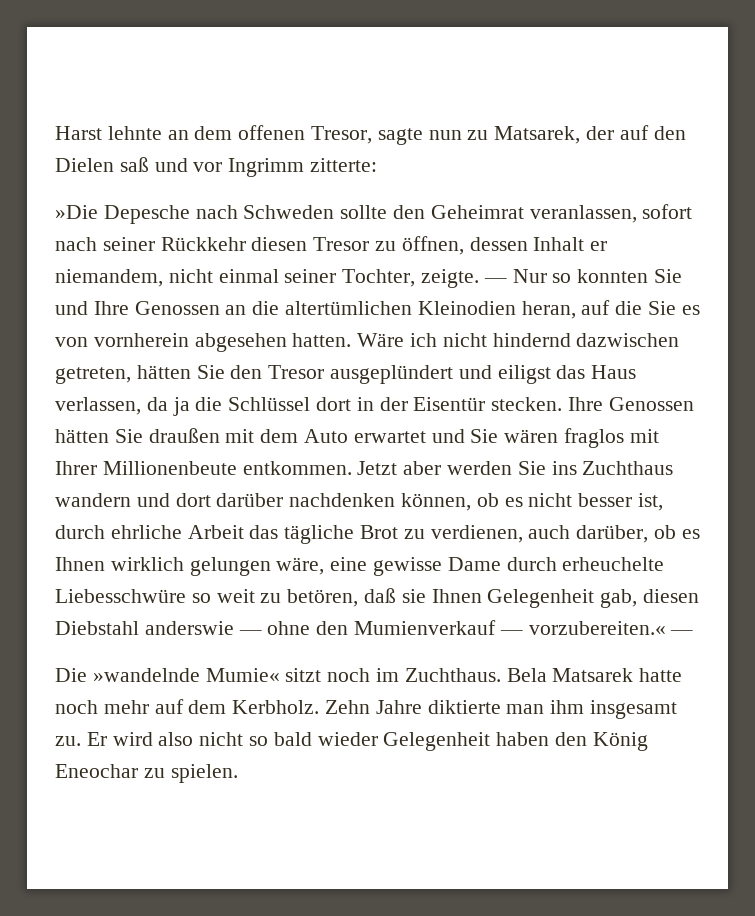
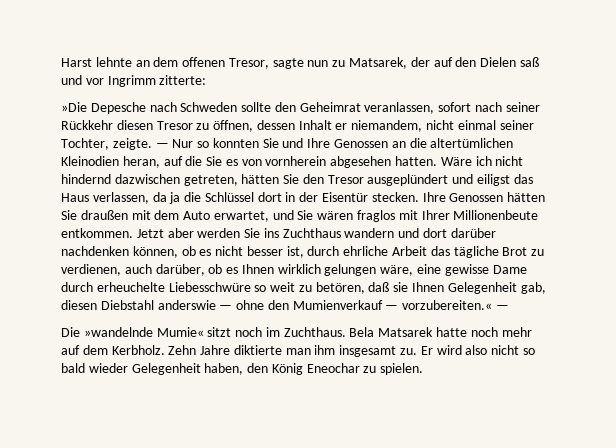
- Ihre Genossen hätten Sie draußen mit dem Auto erwartet und Sie wären fraglos mit Ihrer Millionenbeute entkommen.
+ Ihre Genossen hätten Sie draußen mit dem Auto erwartet, und Sie wären fraglos mit Ihrer Millionenbeute entkommen.
- Er wird also nicht so bald wieder Gelegenheit haben den König Eneochar zu spielen.
+ Er wird also nicht so bald wieder Gelegenheit haben, den König Eneochar zu spielen.

